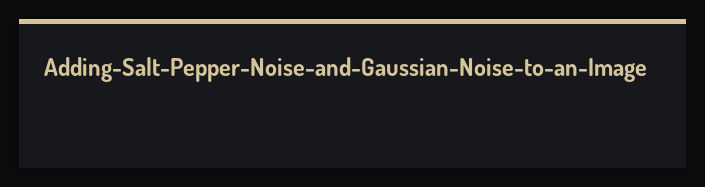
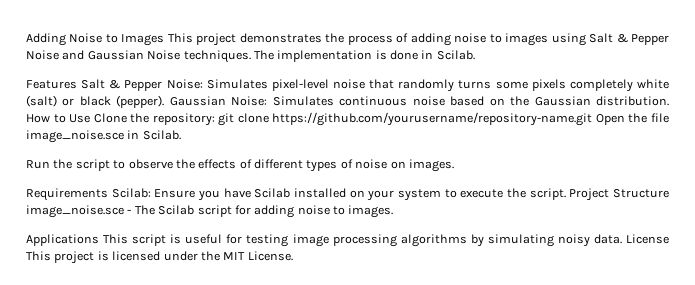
- Adding-Salt-Pepper-Noise-and-Gaussian-Noise-to-an-Image
+ Adding Noise to Images This project demonstrates the process of adding noise to images using Salt & Pepper Noise and Gaussian Noise techniques. The implementation is done in Scilab.
+ Features Salt & Pepper Noise: Simulates pixel-level noise that randomly turns some pixels completely white (salt) or black (pepper). Gaussian Noise: Simulates continuous noise based on the Gaussian distribution. How to Use Clone the repository: git clone https://github.com/yourusername/repository-name.git Open the file image_noise.sce in Scilab.
+ Run the script to observe the effects of different types of noise on images.
+ Requirements Scilab: Ensure you have Scilab installed on your system to execute the script. Project Structure image_noise.sce - The Scilab script for adding noise to images.
+ Applications This script is useful for testing image processing algorithms by simulating noisy data. License This project is licensed under the MIT License.

